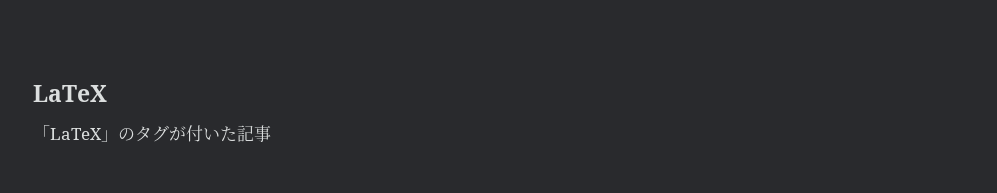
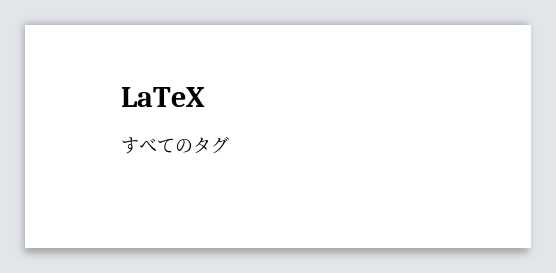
- 「LaTeX」のタグが付いた記事
+ すべてのタグ

